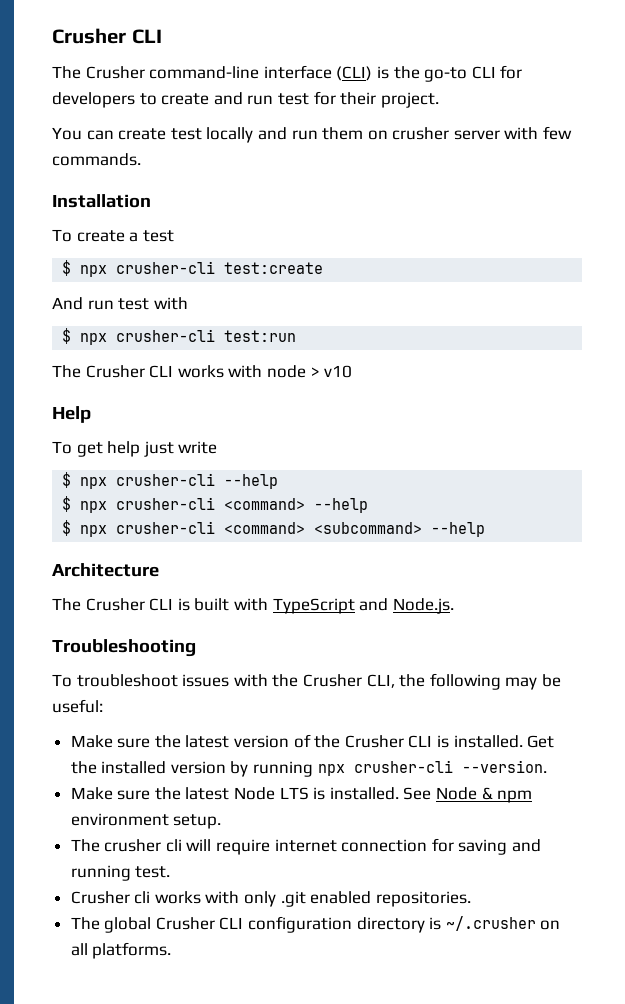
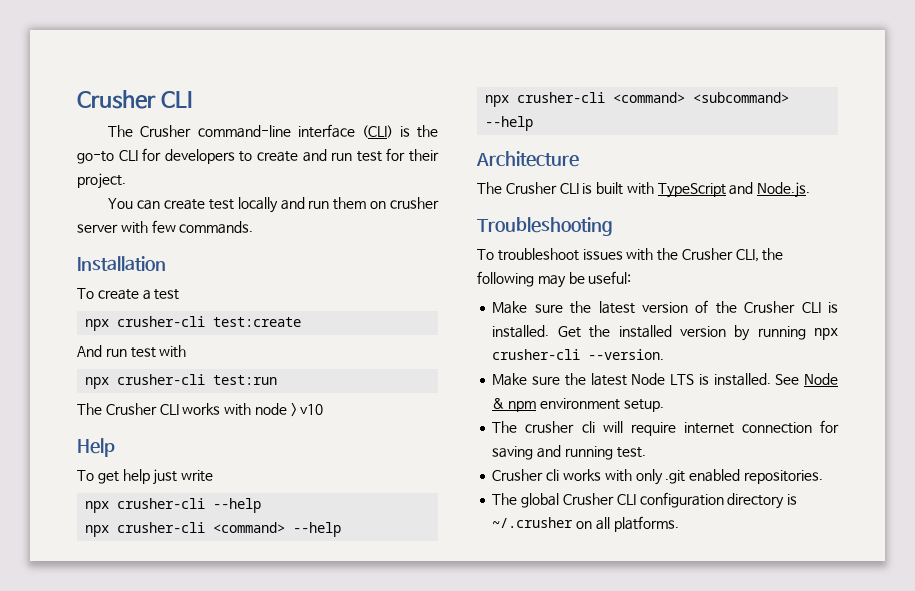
- $ npx crusher-cli test:create
+ npx crusher-cli test:create
- $ npx crusher-cli test:run
+ npx crusher-cli test:run
- $ npx crusher-cli --help
+ npx crusher-cli --help
- $ npx crusher-cli <command> --help
+ npx crusher-cli <command> --help
- $ npx crusher-cli <command> <subcommand> --help
+ npx crusher-cli <command> <subcommand> --help

